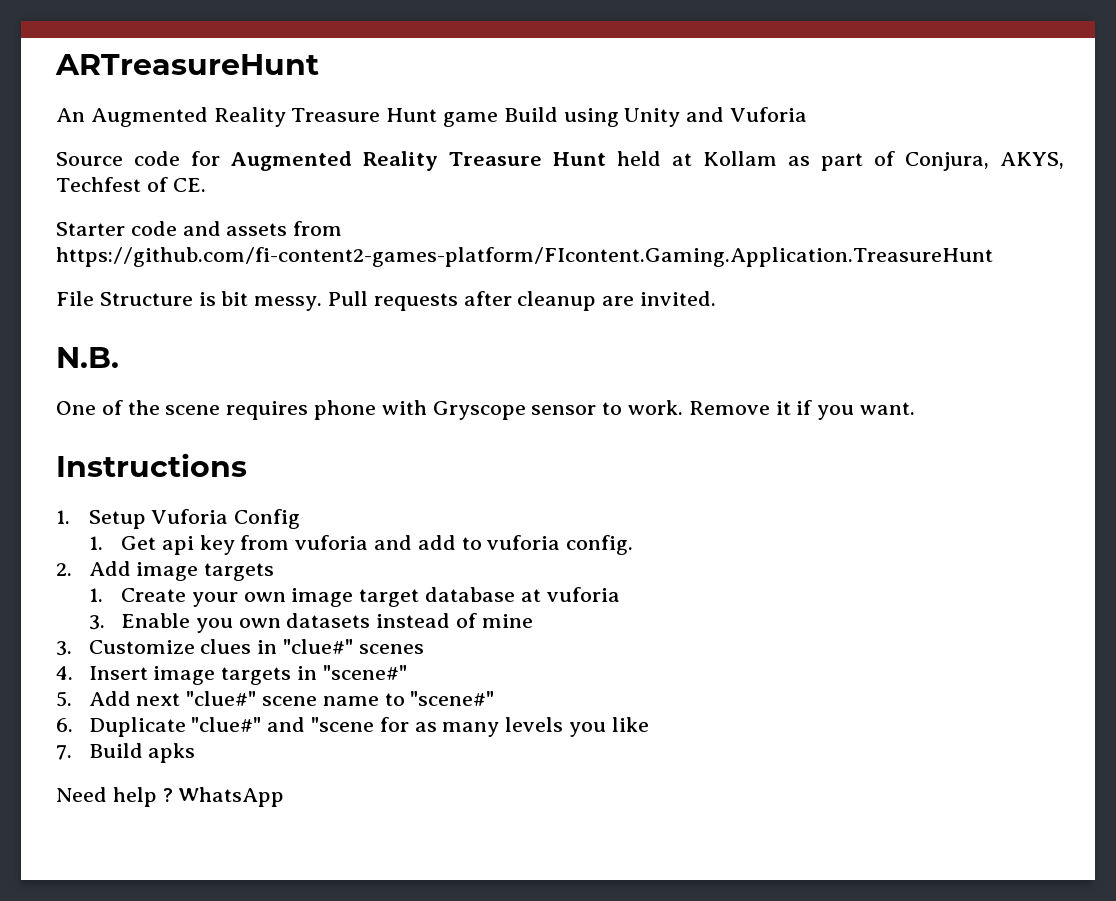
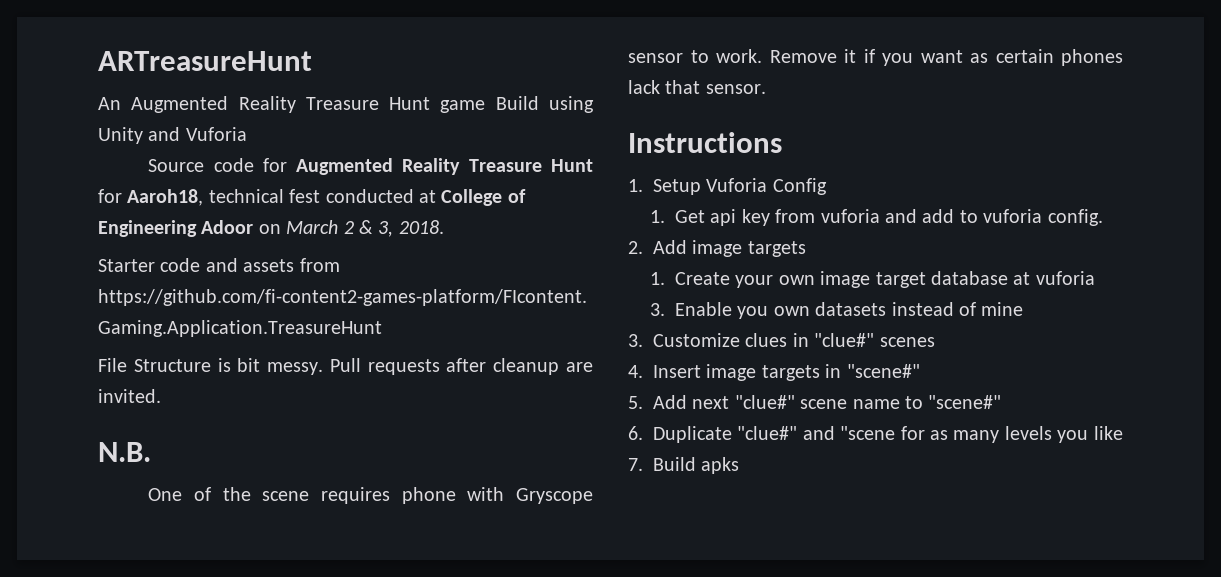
- Source code for Augmented Reality Treasure Hunt held at Kollam as part of Conjura, AKYS, Techfest of CE.
+ Source code for Augmented Reality Treasure Hunt for Aaroh18, technical fest conducted at College of Engineering Adoor on March 2 & 3, 2018.
- Remove it if you want.
+ Remove it if you want as certain phones lack that sensor.
- Need help ? WhatsApp

